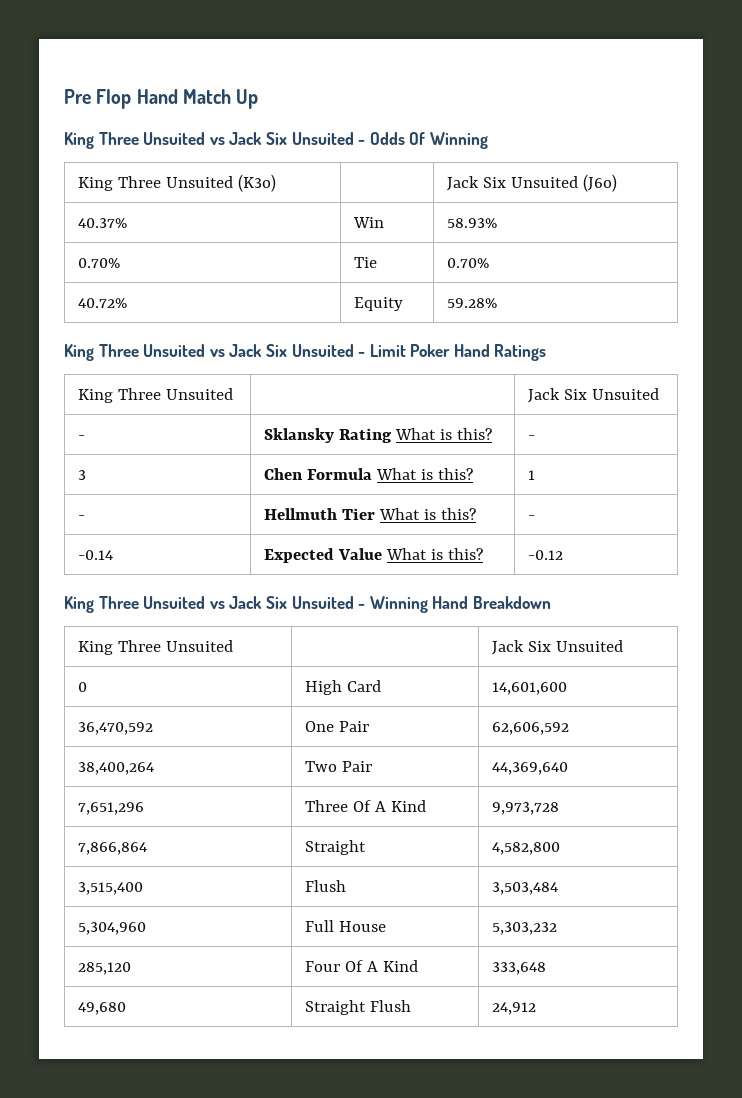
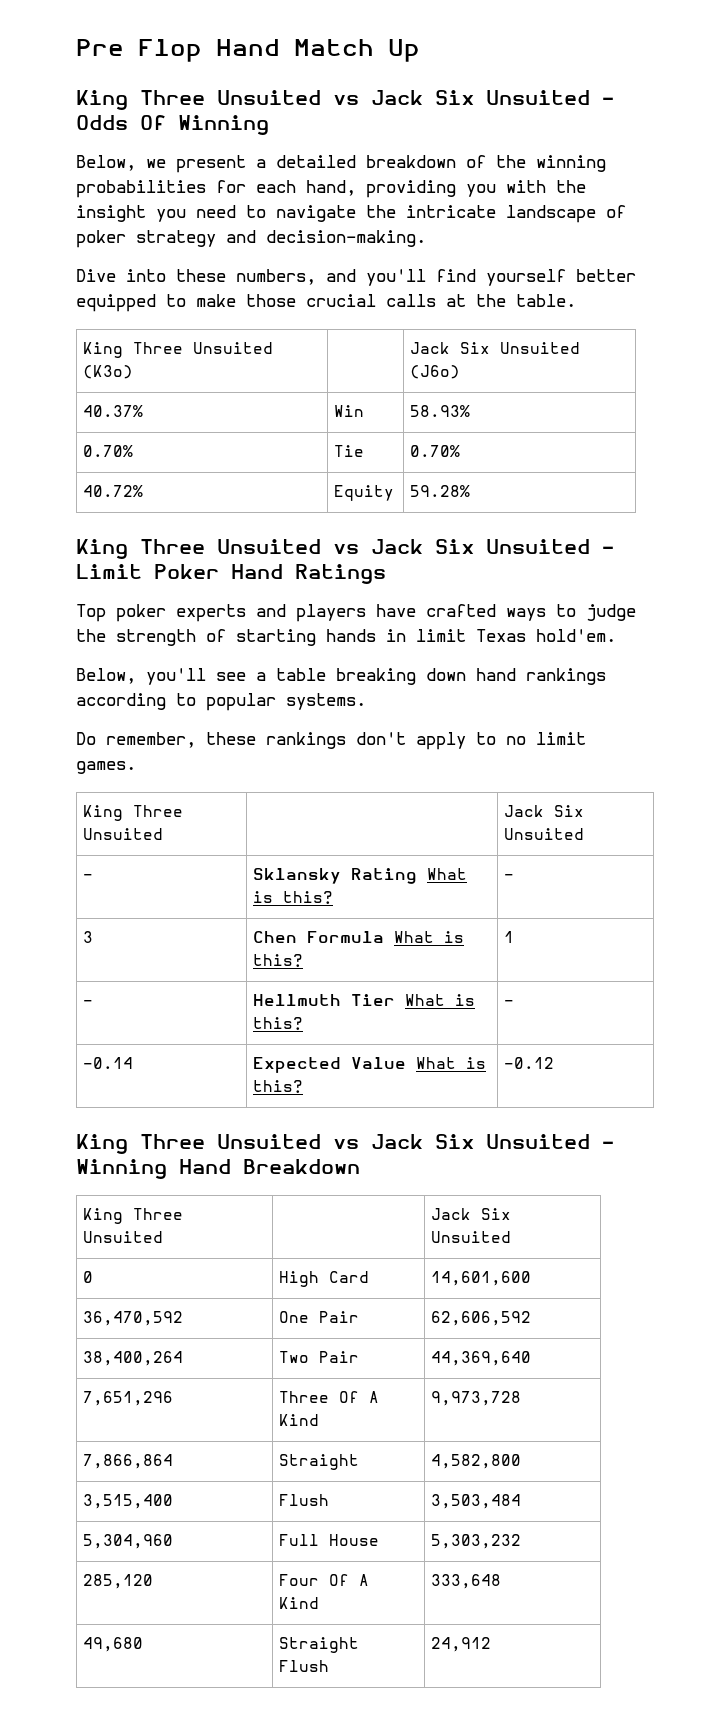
+ Below, we present a detailed breakdown of the winning probabilities for each hand, providing you with the insight you need to navigate the intricate landscape of poker strategy and decision-making.
+ Dive into these numbers, and you'll find yourself better equipped to make those crucial calls at the table.
+ Top poker experts and players have crafted ways to judge the strength of starting hands in limit Texas hold'em.
+ Below, you'll see a table breaking down hand rankings according to popular systems.
+ Do remember, these rankings don't apply to no limit games.

